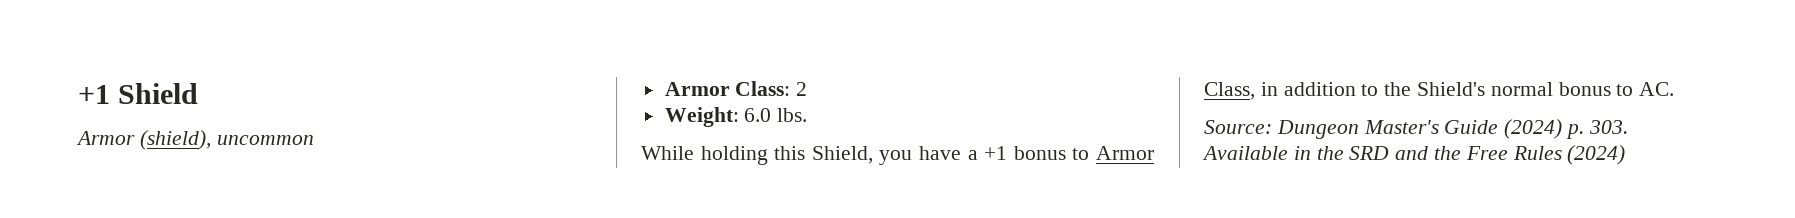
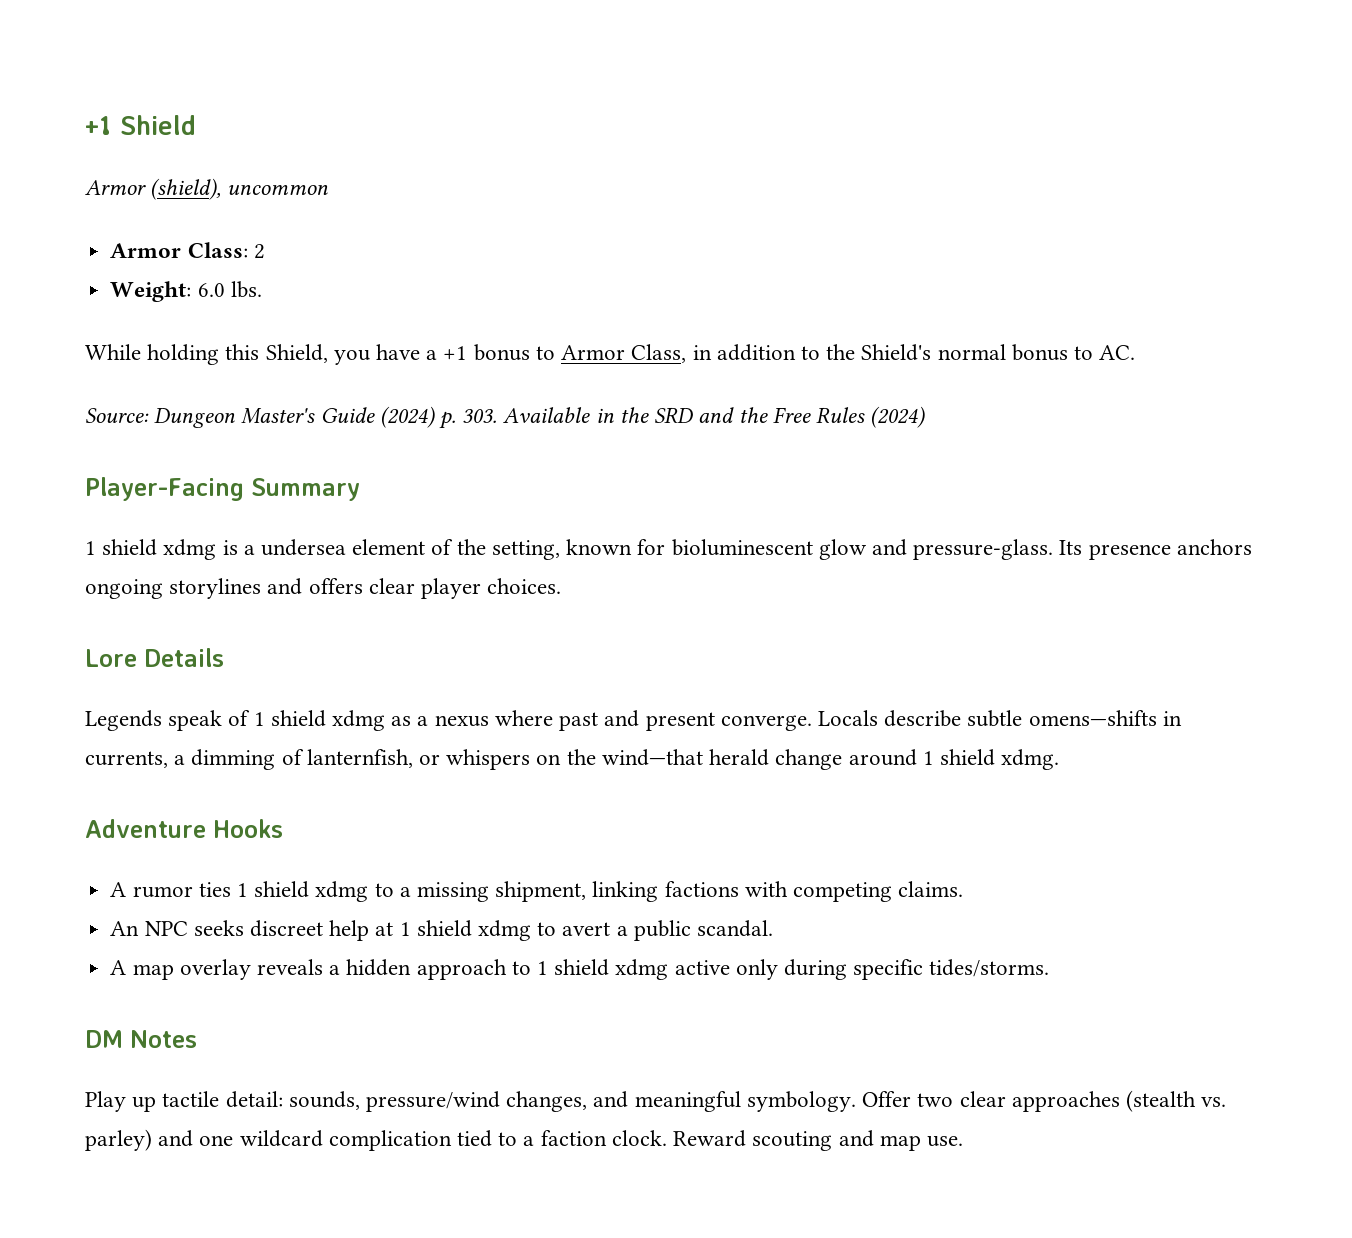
+ Player-Facing Summary
+ 1 shield xdmg is a undersea element of the setting, known for bioluminescent glow and pressure-glass. Its presence anchors ongoing storylines and offers clear player choices.
+ Lore Details
+ Legends speak of 1 shield xdmg as a nexus where past and present converge. Locals describe subtle omens—shifts in currents, a dimming of lanternfish, or whispers on the wind—that herald change around 1 shield xdmg.
+ Adventure Hooks
+ A rumor ties 1 shield xdmg to a missing shipment, linking factions with competing claims.
+ An NPC seeks discreet help at 1 shield xdmg to avert a public scandal.
+ A map overlay reveals a hidden approach to 1 shield xdmg active only during specific tides/storms.
+ DM Notes
+ Play up tactile detail: sounds, pressure/wind changes, and meaningful symbology. Offer two clear approaches (stealth vs. parley) and one wildcard complication tied to a faction clock. Reward scouting and map use.

